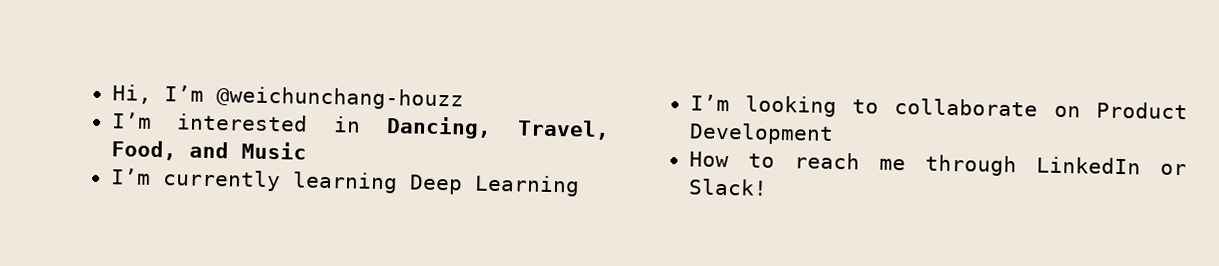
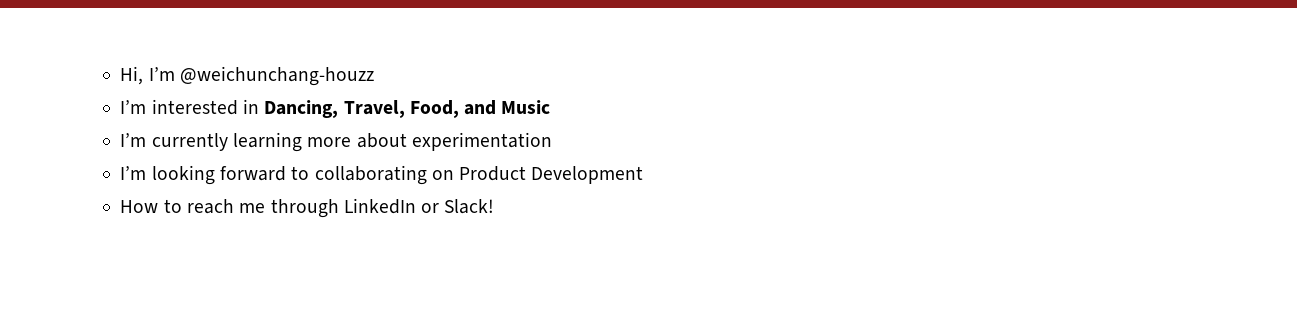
- I’m currently learning Deep Learning
+ I’m currently learning more about experimentation
- I’m looking to collaborate on Product Development
+ I’m looking forward to collaborating on Product Development

